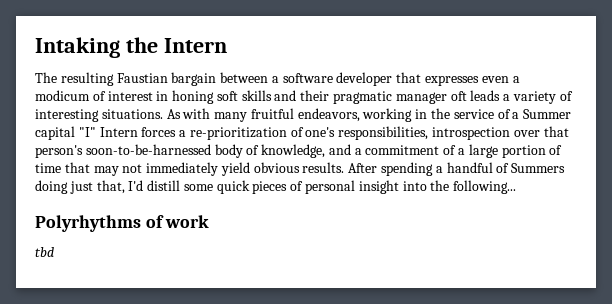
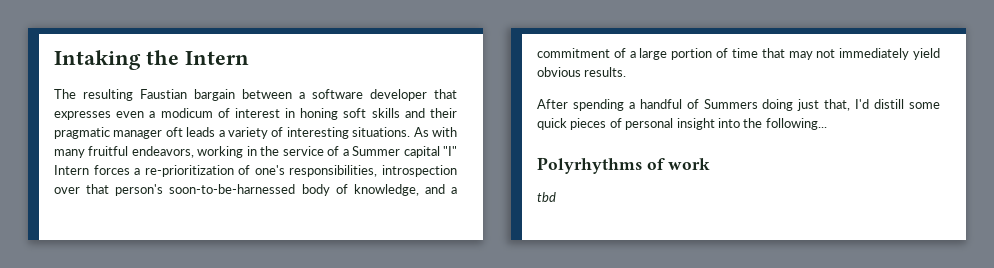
- As with many fruitful endeavors, working in the service of a Summer capital "I" Intern forces a re-prioritization of one's responsibilities, introspection over that person's soon-to-be-harnessed body of knowledge, and a commitment of a large portion of time that may not immediately yield obvious results. After spending a handful of Summers doing just that, I'd distill some quick pieces of personal insight into the following...
+ As with many fruitful endeavors, working in the service of a Summer capital "I" Intern forces a re-prioritization of one's responsibilities, introspection over that person's soon-to-be-harnessed body of knowledge, and a commitment of a large portion of time that may not immediately yield obvious results.
+ After spending a handful of Summers doing just that, I'd distill some quick pieces of personal insight into the following...

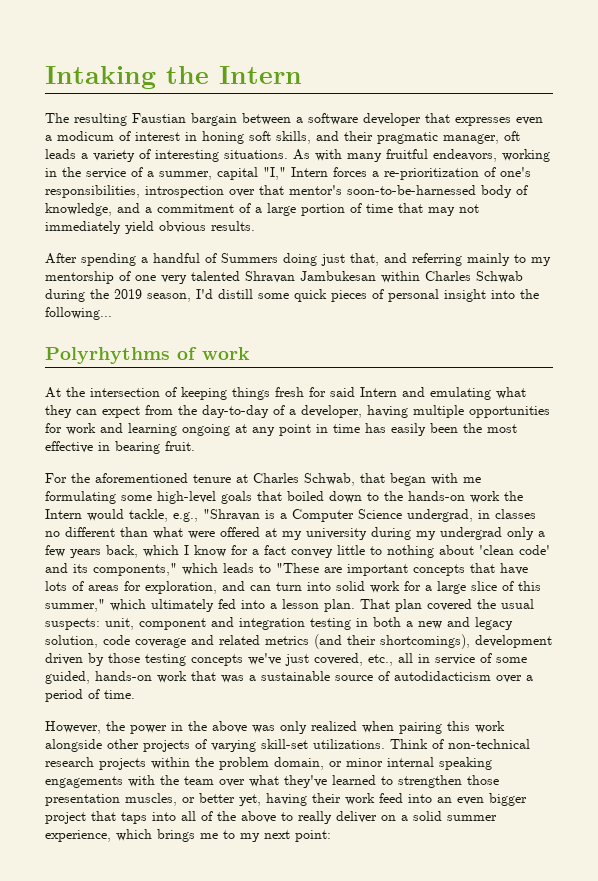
- The resulting Faustian bargain between a software developer that expresses even a modicum of interest in honing soft skills and their pragmatic manager oft leads a variety of interesting situations.
+ The resulting Faustian bargain between a software developer that expresses even a modicum of interest in honing soft skills, and their pragmatic manager, oft leads a variety of interesting situations.
- As with many fruitful endeavors, working in the service of a Summer capital "I" Intern forces a re-prioritization of one's responsibilities, introspection over that person's soon-to-be-harnessed body of knowledge, and a commitment of a large portion of time that may not immediately yield obvious results.
+ As with many fruitful endeavors, working in the service of a summer, capital "I," Intern forces a re-prioritization of one's responsibilities, introspection over that mentor's soon-to-be-harnessed body of knowledge, and a commitment of a large portion of time that may not immediately yield obvious results.
- After spending a handful of Summers doing just that, I'd distill some quick pieces of personal insight into the following...
+ After spending a handful of Summers doing just that, and referring mainly to my mentorship of one very talented Shravan Jambukesan within Charles Schwab during the 2019 season, I'd distill some quick pieces of personal insight into the following...
- tbd
+ At the intersection of keeping things fresh for said Intern and emulating what they can expect from the day-to-day of a developer, having multiple opportunities for work and learning ongoing at any point in time has easily been the most effective in bearing fruit.
+ For the aforementioned tenure at Charles Schwab, that began with me formulating some high-level goals that boiled down to the hands-on work the Intern would tackle, e.g., "Shravan is a Computer Science undergrad, in classes no different than what were offered at my university during my undergrad only a few years back, which I know for a fact convey little to nothing about 'clean code' and its components," which leads to "These are important concepts that have lots of areas for exploration, and can turn into solid work for a large slice of this summer," which ultimately fed into a lesson plan. That plan covered the usual suspects: unit, component and integration testing in both a new and legacy solution, code coverage and related metrics (and their shortcomings), development driven by those testing concepts we've just covered, etc., all in service of some guided, hands-on work that was a sustainable source of autodidacticism over a period of time.
+ However, the power in the above was only realized when pairing this work alongside other projects of varying skill-set utilizations. Think of non-technical research projects within the problem domain, or minor internal speaking engagements with the team over what they've learned to strengthen those presentation muscles, or better yet, having their work feed into an even bigger project that taps into all of the above to really deliver on a solid summer experience, which brings me to my next point:

